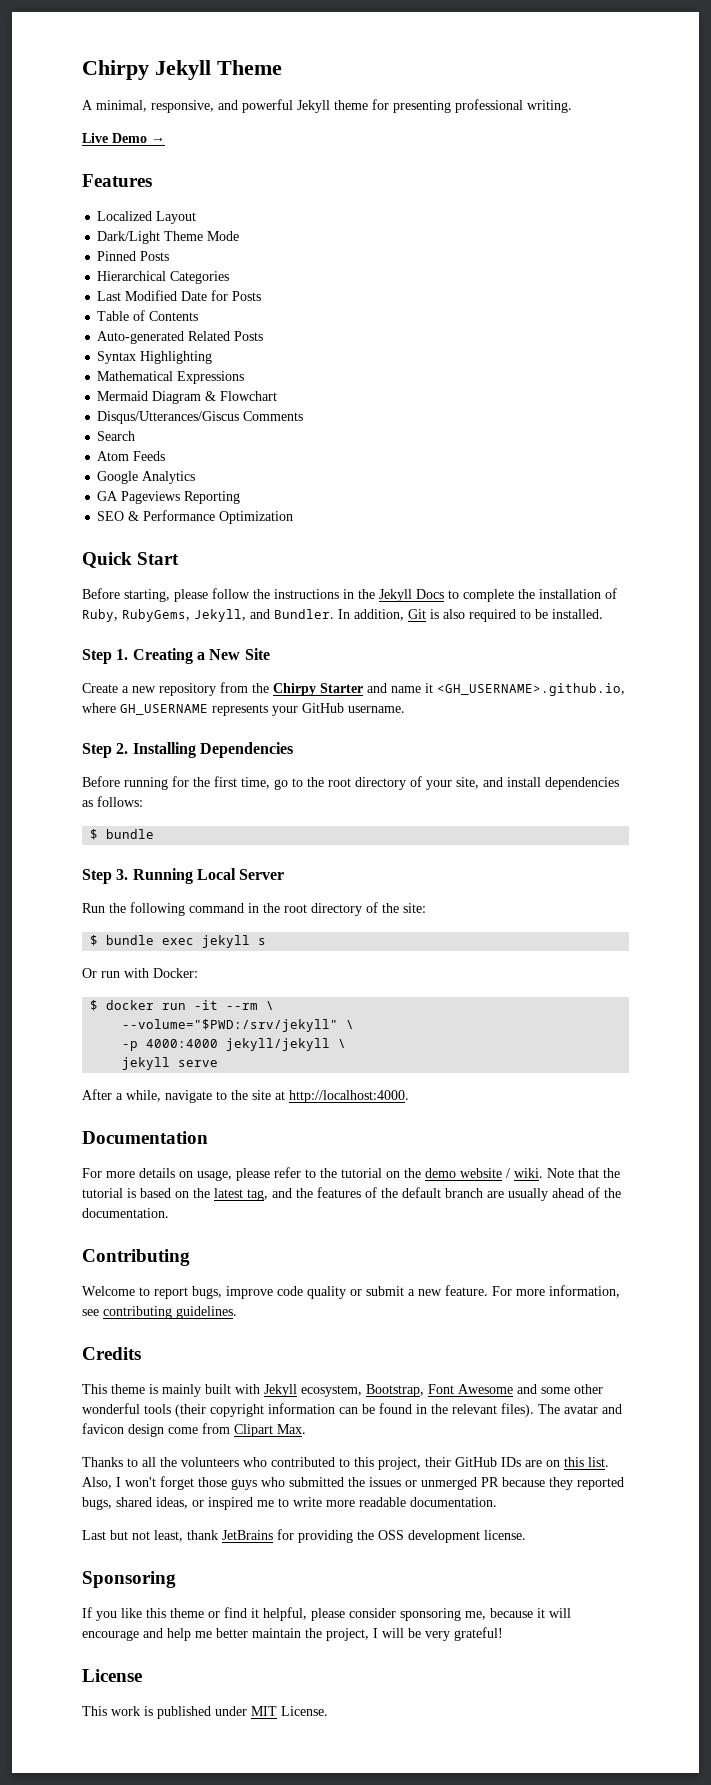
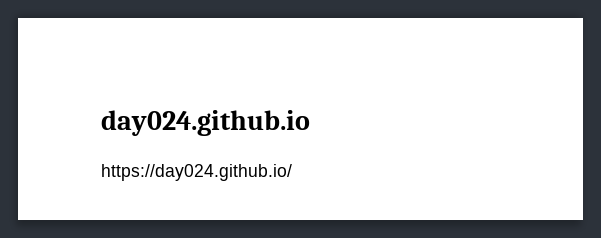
- Chirpy Jekyll Theme
- A minimal, responsive, and powerful Jekyll theme for presenting professional writing.
- Live Demo →
- Features
- Localized Layout
- Dark/Light Theme Mode
- Pinned Posts
- Hierarchical Categories
- Last Modified Date for Posts
- Table of Contents
- Auto-generated Related Posts
- Syntax Highlighting
- Mathematical Expressions
- Mermaid Diagram & Flowchart
- Disqus/Utterances/Giscus Comments
- Search
- Atom Feeds
- Google Analytics
- GA Pageviews Reporting
- SEO & Performance Optimization
- Quick Start
- Before starting, please follow the instructions in the Jekyll Docs to complete the installation of Ruby, RubyGems, Jekyll, and Bundler. In addition, Git is also required to be installed.
- Step 1. Creating a New Site
- Create a new repository from the Chirpy Starter and name it <GH_USERNAME>.github.io, where GH_USERNAME represents your GitHub username.
- Step 2. Installing Dependencies
- Before running for the first time, go to the root directory of your site, and install dependencies as follows:
- $ bundle
- Step 3. Running Local Server
- Run the following command in the root directory of the site:
- $ bundle exec jekyll s
- Or run with Docker:
- $ docker run -it --rm \
- --volume="$PWD:/srv/jekyll" \
- -p 4000:4000 jekyll/jekyll \
- jekyll serve
- After a while, navigate to the site at http://localhost:4000.
- Documentation
- For more details on usage, please refer to the tutorial on the demo website / wiki. Note that the tutorial is based on the latest tag, and the features of the default branch are usually ahead of the documentation.
- Contributing
- Welcome to report bugs, improve code quality or submit a new feature. For more information, see contributing guidelines.
- Credits
- This theme is mainly built with Jekyll ecosystem, Bootstrap, Font Awesome and some other wonderful tools (their copyright information can be found in the relevant files). The avatar and favicon design come from Clipart Max.
- Thanks to all the volunteers who contributed to this project, their GitHub IDs are on this list. Also, I won't forget those guys who submitted the issues or unmerged PR because they reported bugs, shared ideas, or inspired me to write more readable documentation.
- Last but not least, thank JetBrains for providing the OSS development license.
- Sponsoring
- If you like this theme or find it helpful, please consider sponsoring me, because it will encourage and help me better maintain the project, I will be very grateful!
- License
- This work is published under MIT License.
+ day024.github.io
+ https://day024.github.io/

